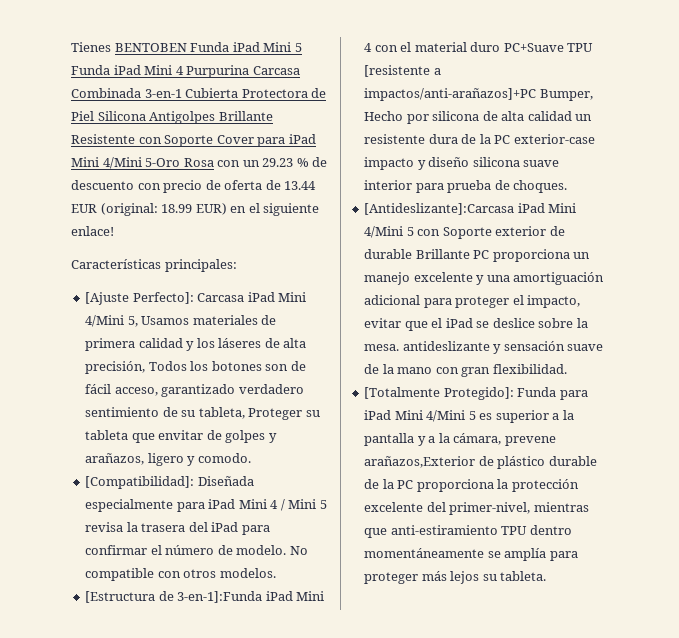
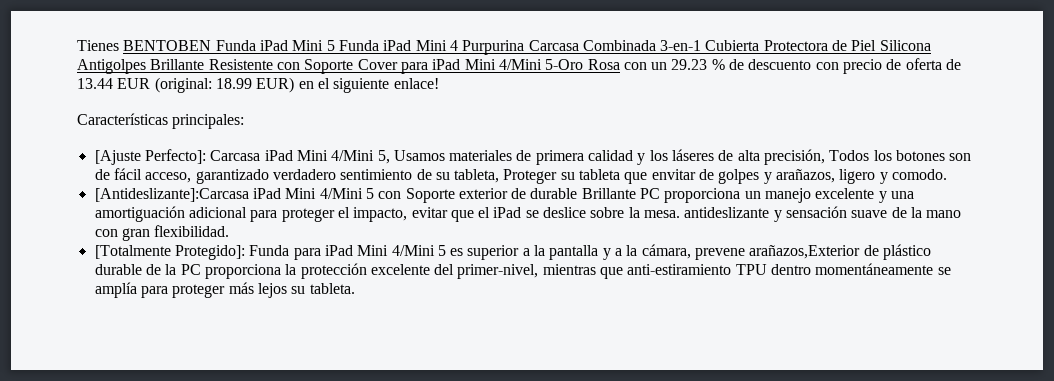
- [Compatibilidad]: Diseñada especialmente para iPad Mini 4 / Mini 5 revisa la trasera del iPad para confirmar el número de modelo. No compatible con otros modelos.
- [Estructura de 3-en-1]:Funda iPad Mini 4 con el material duro PC+Suave TPU [resistente a impactos/anti-arañazos]+PC Bumper, Hecho por silicona de alta calidad un resistente dura de la PC exterior-case impacto y diseño silicona suave interior para prueba de choques.

